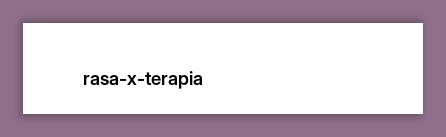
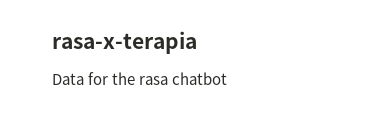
+ Data for the rasa chatbot

